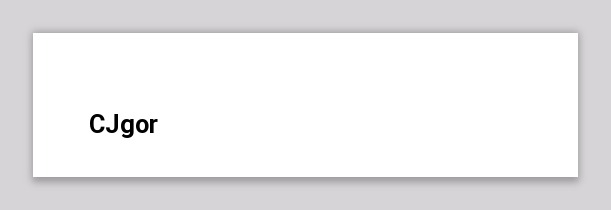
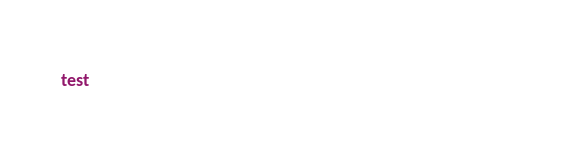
- CJgor
+ test

